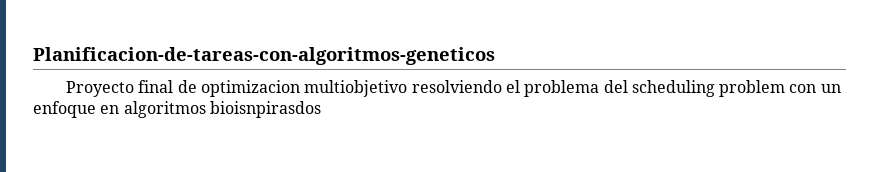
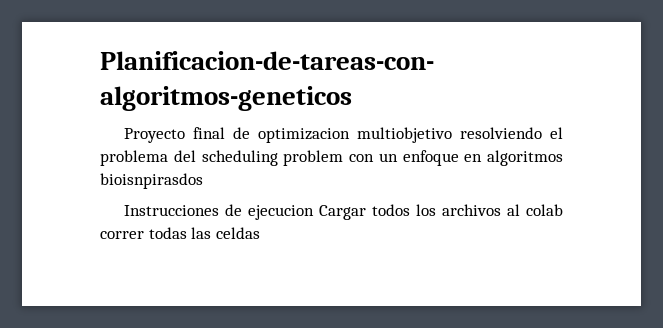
+ Instrucciones de ejecucion Cargar todos los archivos al colab correr todas las celdas

